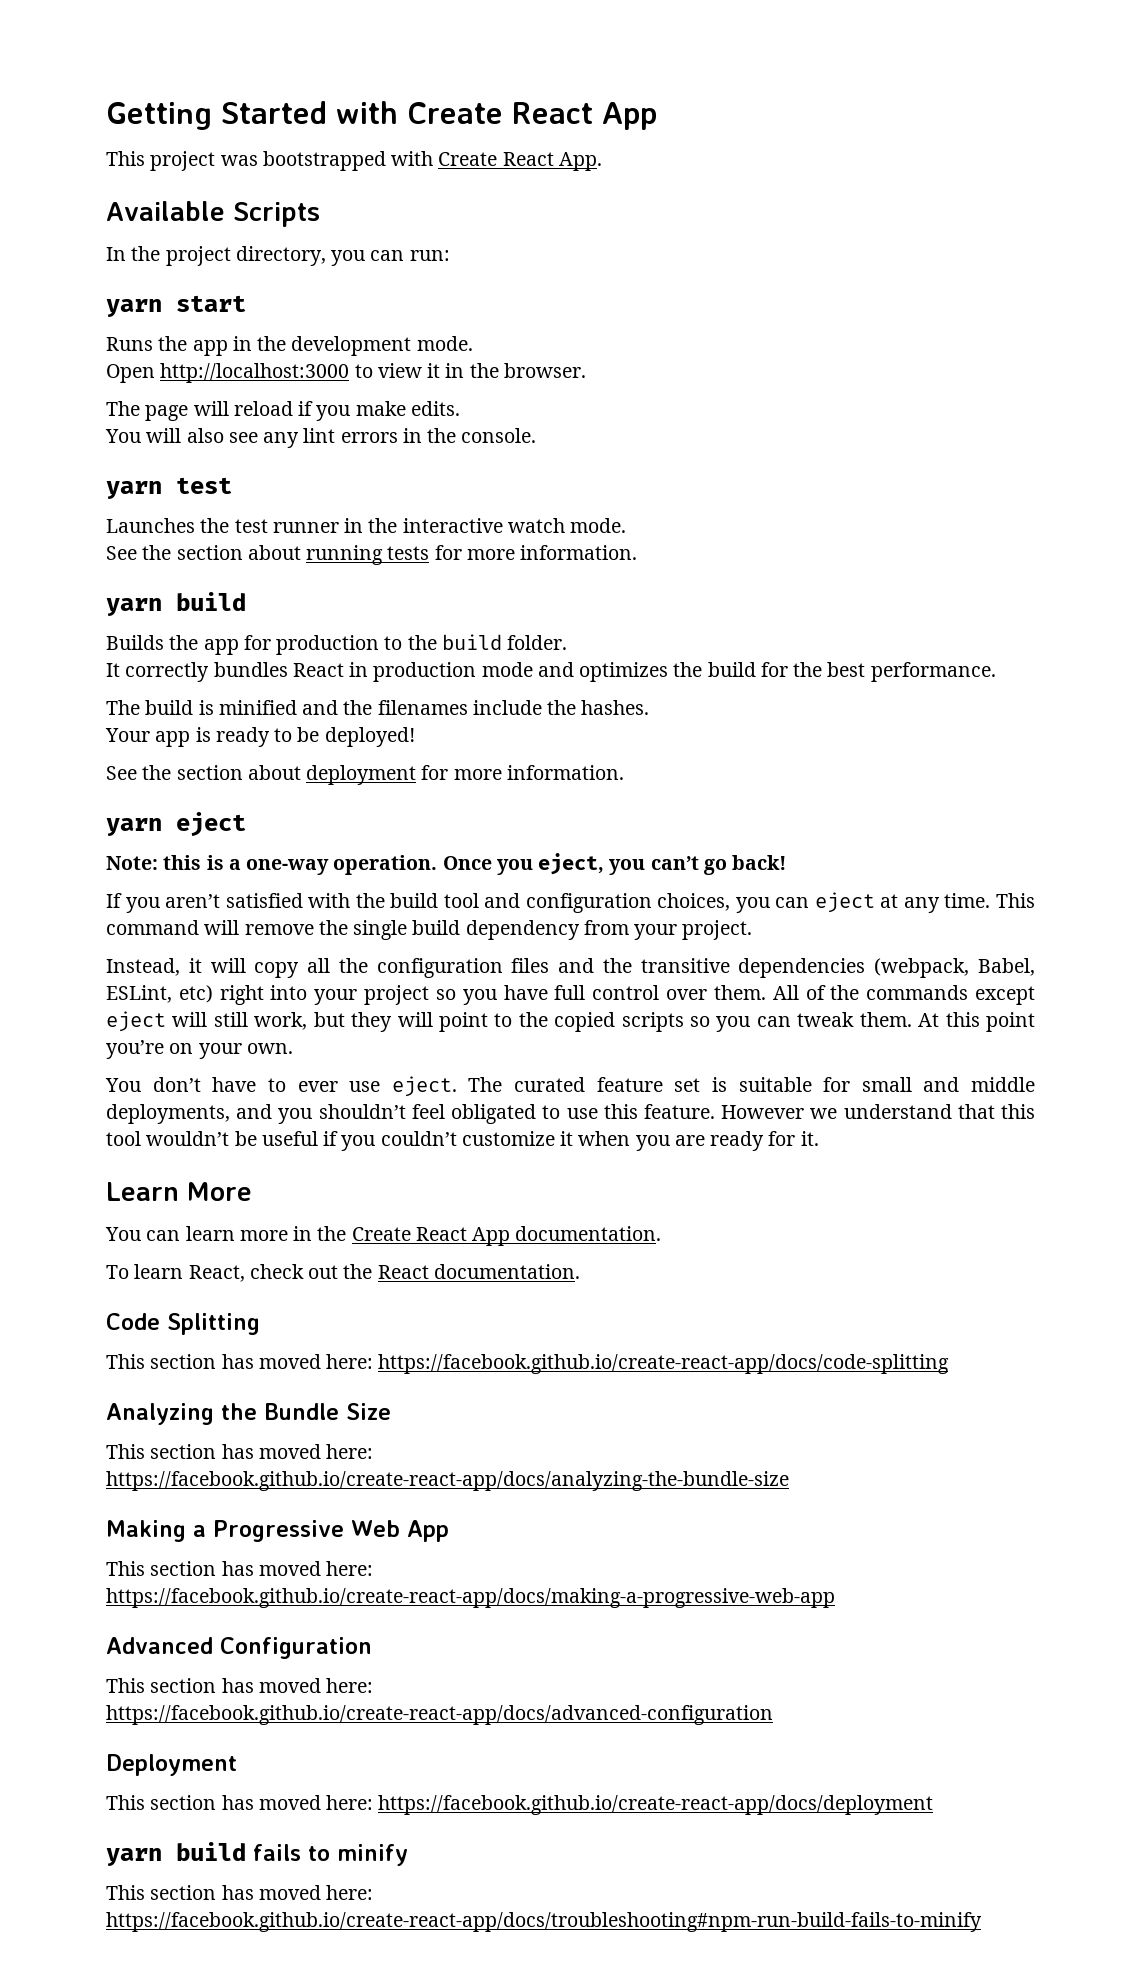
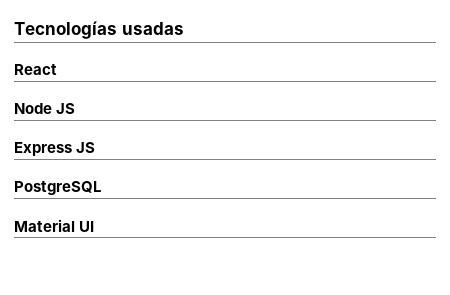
- Getting Started with Create React App
- This project was bootstrapped with Create React App.
- Available Scripts
- In the project directory, you can run:
- yarn start
- Runs the app in the development mode.
- Open http://localhost:3000 to view it in the browser.
- The page will reload if you make edits.
- You will also see any lint errors in the console.
- yarn test
- Launches the test runner in the interactive watch mode.
- See the section about running tests for more information.
- yarn build
- Builds the app for production to the build folder.
- It correctly bundles React in production mode and optimizes the build for the best performance.
- The build is minified and the filenames include the hashes.
- Your app is ready to be deployed!
- See the section about deployment for more information.
- yarn eject
- Note: this is a one-way operation. Once you eject, you can’t go back!
- If you aren’t satisfied with the build tool and configuration choices, you can eject at any time. This command will remove the single build dependency from your project.
- Instead, it will copy all the configuration files and the transitive dependencies (webpack, Babel, ESLint, etc) right into your project so you have full control over them. All of the commands except eject will still work, but they will point to the copied scripts so you can tweak them. At this point you’re on your own.
- You don’t have to ever use eject. The curated feature set is suitable for small and middle deployments, and you shouldn’t feel obligated to use this feature. However we understand that this tool wouldn’t be useful if you couldn’t customize it when you are ready for it.
- Learn More
- You can learn more in the Create React App documentation.
- To learn React, check out the React documentation.
- Code Splitting
- This section has moved here: https://facebook.github.io/create-react-app/docs/code-splitting
- Analyzing the Bundle Size
- This section has moved here: https://facebook.github.io/create-react-app/docs/analyzing-the-bundle-size
- Making a Progressive Web App
- This section has moved here: https://facebook.github.io/create-react-app/docs/making-a-progressive-web-app
- Advanced Configuration
- This section has moved here: https://facebook.github.io/create-react-app/docs/advanced-configuration
- Deployment
- This section has moved here: https://facebook.github.io/create-react-app/docs/deployment
- yarn build fails to minify
- This section has moved here: https://facebook.github.io/create-react-app/docs/troubleshooting#npm-run-build-fails-to-minify
+ Tecnologías usadas
+ React
+ Node JS
+ Express JS
+ PostgreSQL
+ Material UI

